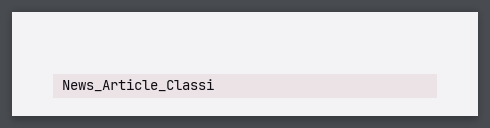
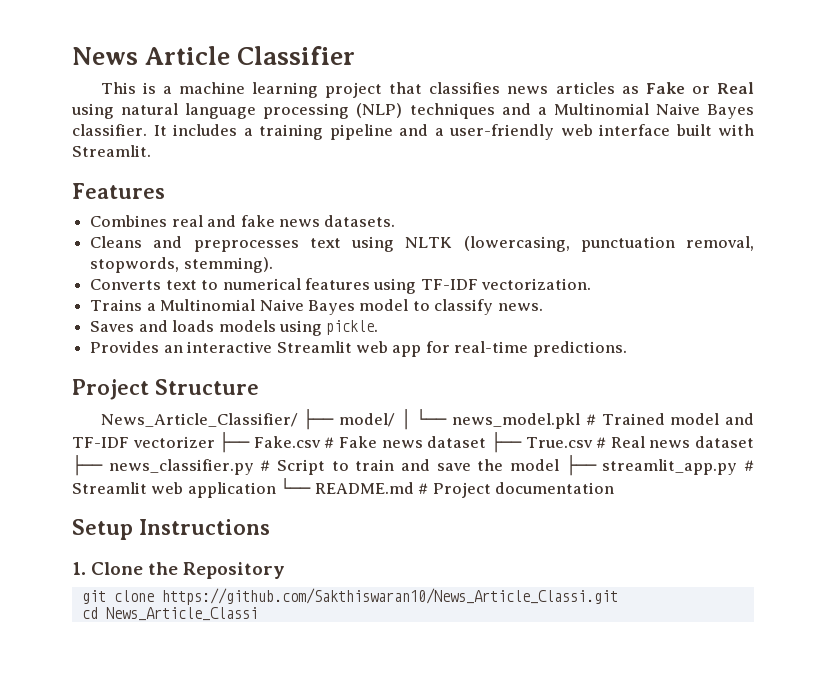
- News_Article_Classi
+ News Article Classifier
+ This is a machine learning project that classifies news articles as Fake or Real using natural language processing (NLP) techniques and a Multinomial Naive Bayes classifier. It includes a training pipeline and a user-friendly web interface built with Streamlit.
+ Features
+ Combines real and fake news datasets.
+ Cleans and preprocesses text using NLTK (lowercasing, punctuation removal, stopwords, stemming).
+ Converts text to numerical features using TF-IDF vectorization.
+ Trains a Multinomial Naive Bayes model to classify news.
+ Saves and loads models using pickle.
+ Provides an interactive Streamlit web app for real-time predictions.
+ Project Structure
+ News_Article_Classifier/ ├── model/ │ └── news_model.pkl # Trained model and TF-IDF vectorizer ├── Fake.csv # Fake news dataset ├── True.csv # Real news dataset ├── news_classifier.py # Script to train and save the model ├── streamlit_app.py # Streamlit web application └── README.md # Project documentation
+ Setup Instructions
+ 1. Clone the Repository
+ git clone https://github.com/Sakthiswaran10/News_Article_Classi.git
+ cd News_Article_Classi

